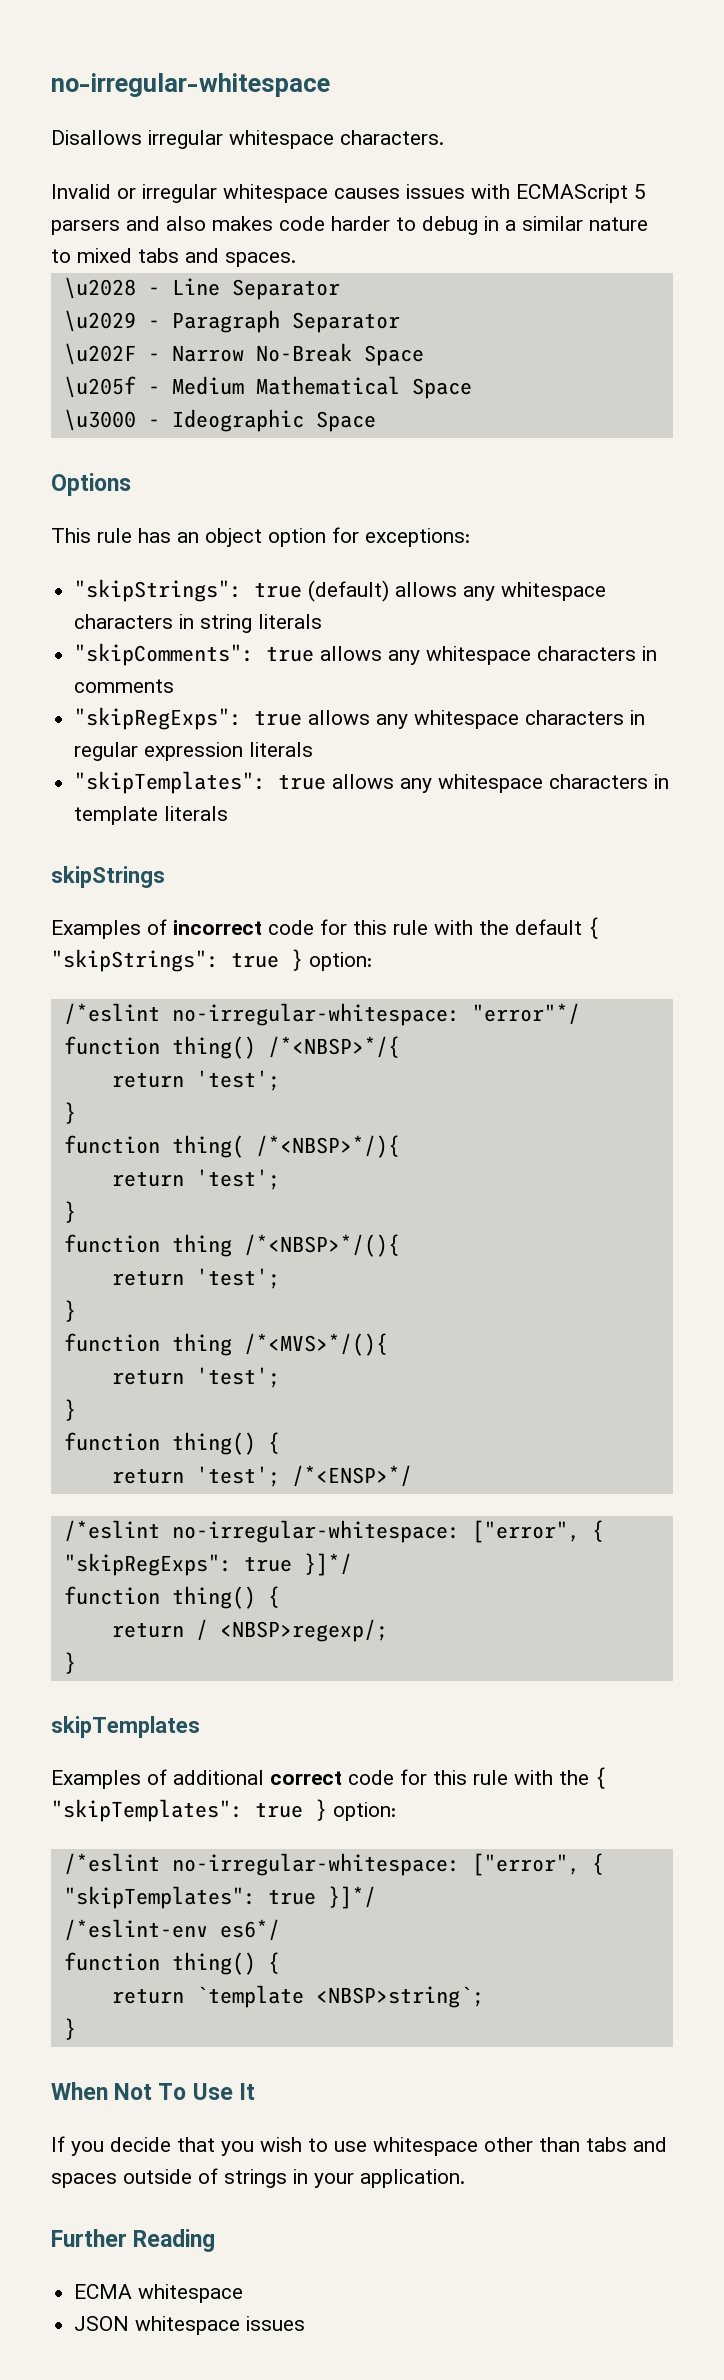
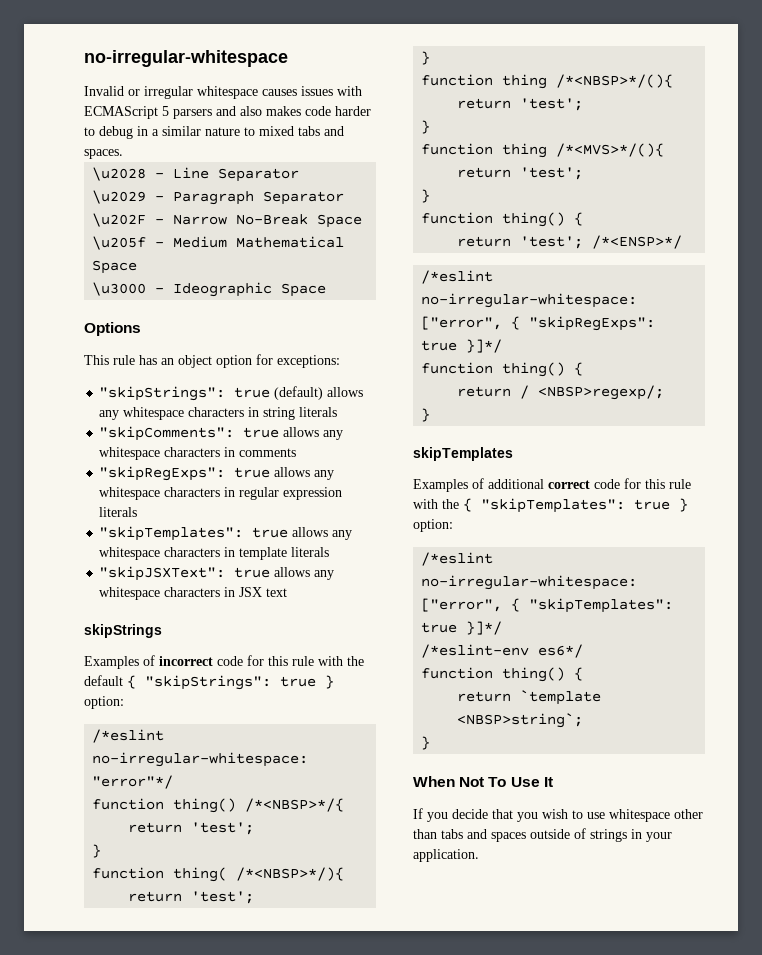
- Disallows irregular whitespace characters.
+ "skipJSXText": true allows any whitespace characters in JSX text
- Further Reading
- ECMA whitespace
- JSON whitespace issues

